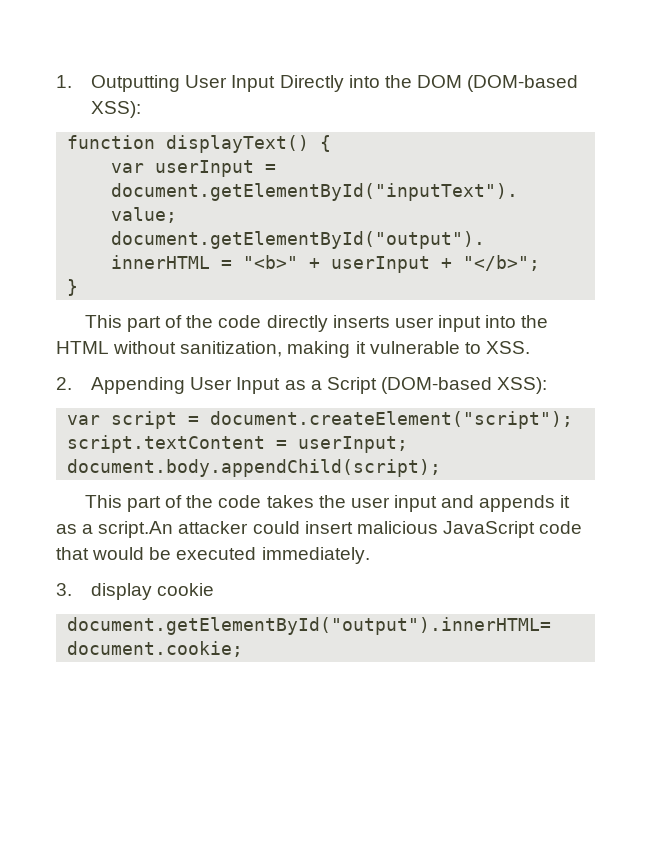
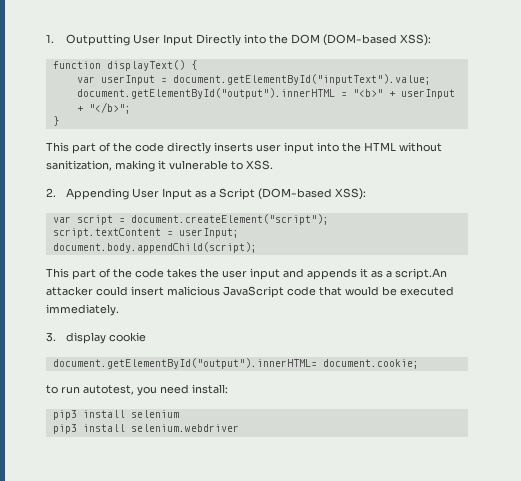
+ to run autotest, you need install:
+ pip3 install selenium
+ pip3 install selenium.webdriver

